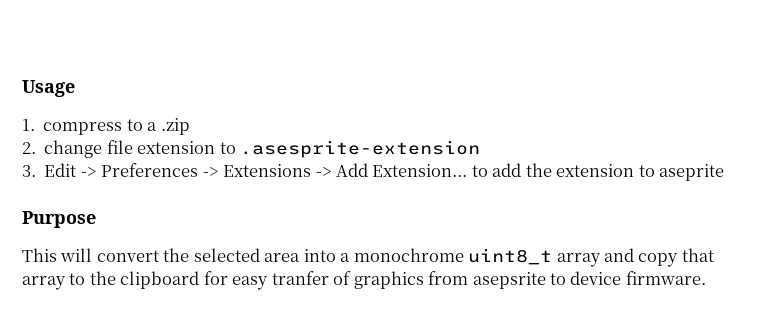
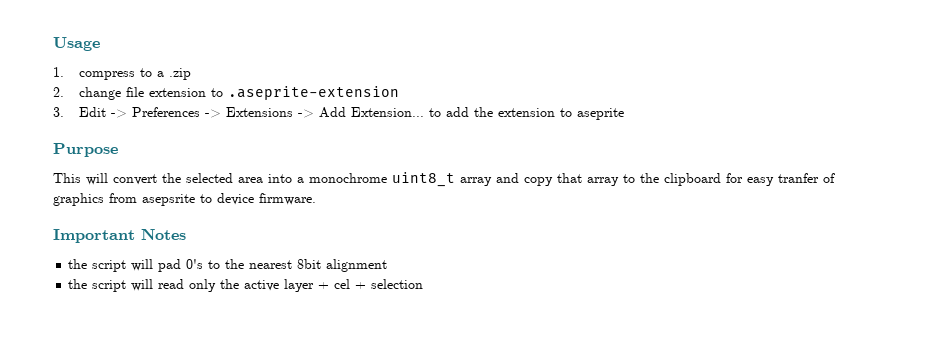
- 2. change file extension to .asesprite-extension
+ 2. change file extension to .aseprite-extension
+ Important Notes
+ the script will pad 0's to the nearest 8bit alignment
+ the script will read only the active layer + cel + selection

